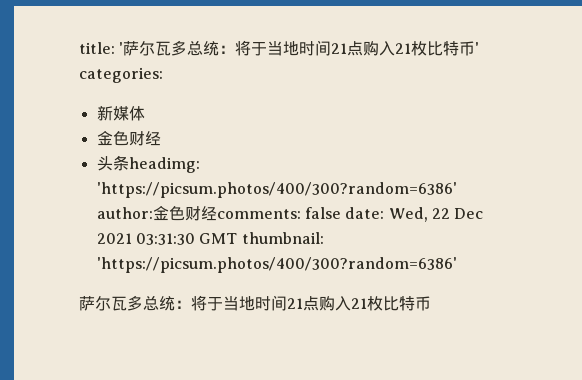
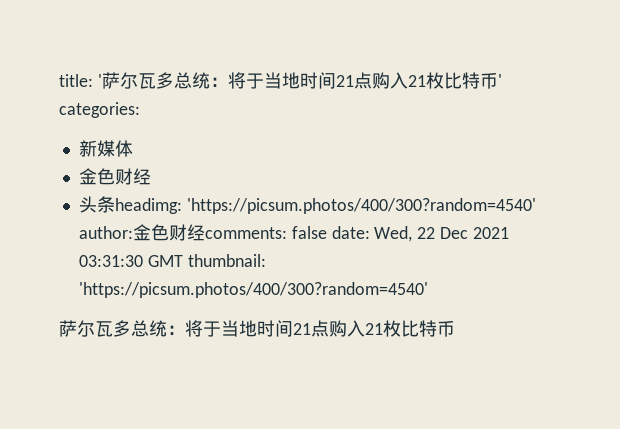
- 头条headimg: 'https://picsum.photos/400/300?random=6386' author:金色财经comments: false date: Wed, 22 Dec 2021 03:31:30 GMT thumbnail: 'https://picsum.photos/400/300?random=6386'
+ 头条headimg: 'https://picsum.photos/400/300?random=4540' author:金色财经comments: false date: Wed, 22 Dec 2021 03:31:30 GMT thumbnail: 'https://picsum.photos/400/300?random=4540'

